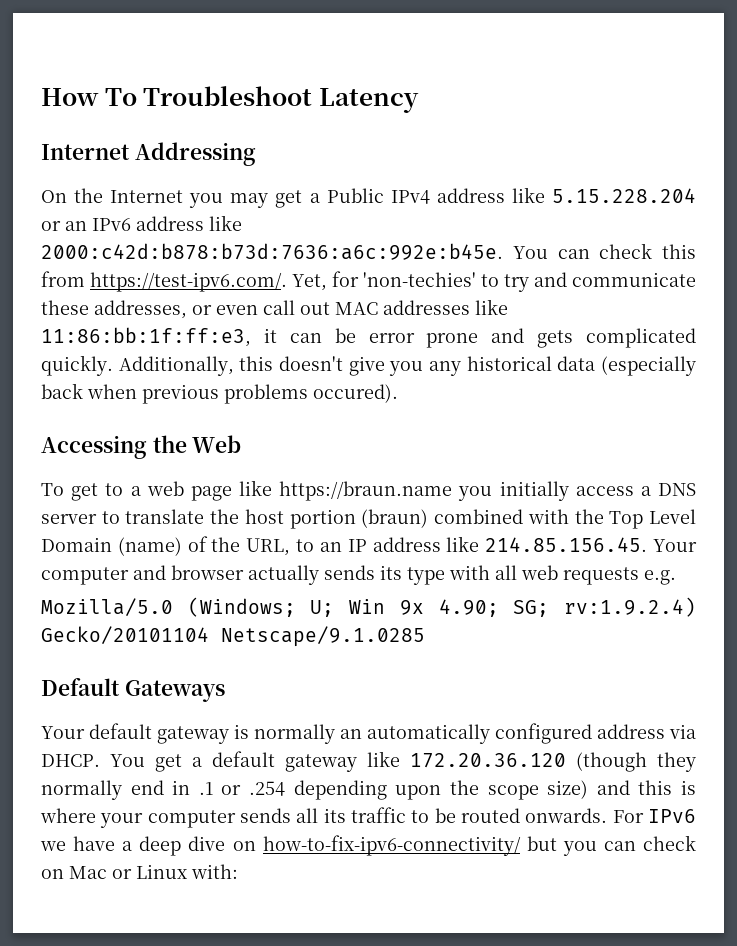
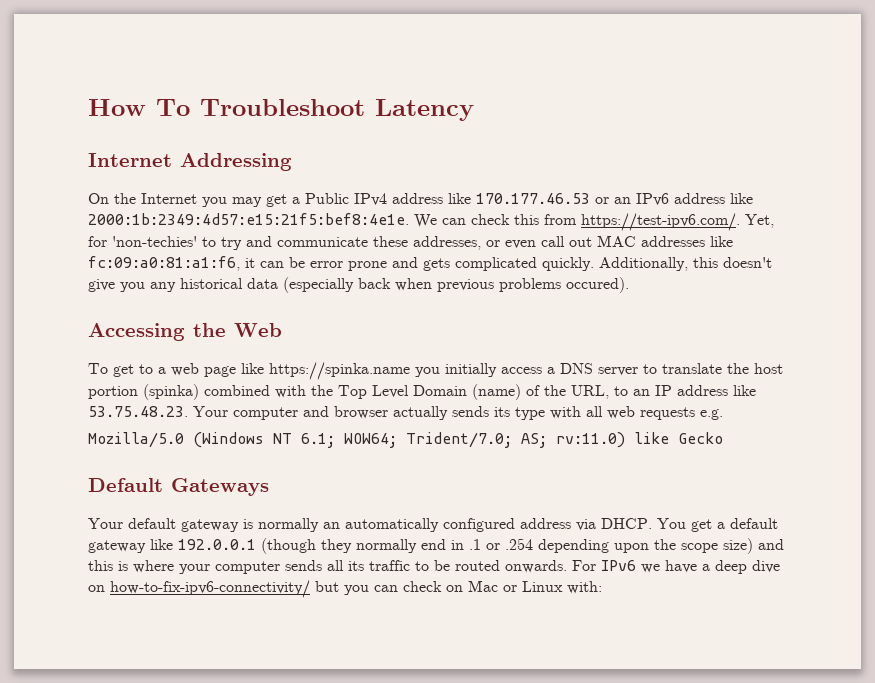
- On the Internet you may get a Public IPv4 address like 5.15.228.204 or an IPv6 address like 2000:c42d:b878:b73d:7636:a6c:992e:b45e. You can check this from https://test-ipv6.com/. Yet, for 'non-techies' to try and communicate these addresses, or even call out MAC addresses like 11:86:bb:1f:ff:e3, it can be error prone and gets complicated quickly.
+ On the Internet you may get a Public IPv4 address like 170.177.46.53 or an IPv6 address like 2000:1b:2349:4d57:e15:21f5:bef8:4e1e. We can check this from https://test-ipv6.com/. Yet, for 'non-techies' to try and communicate these addresses, or even call out MAC addresses like fc:09:a0:81:a1:f6, it can be error prone and gets complicated quickly.
- To get to a web page like https://braun.name you initially access a DNS server to translate the host portion (braun) combined with the Top Level Domain (name) of the URL, to an IP address like 214.85.156.45. Your computer and browser actually sends its type with all web requests e.g.
+ To get to a web page like https://spinka.name you initially access a DNS server to translate the host portion (spinka) combined with the Top Level Domain (name) of the URL, to an IP address like 53.75.48.23. Your computer and browser actually sends its type with all web requests e.g.
- Mozilla/5.0 (Windows; U; Win 9x 4.90; SG; rv:1.9.2.4) Gecko/20101104 Netscape/9.1.0285
+ Mozilla/5.0 (Windows NT 6.1; WOW64; Trident/7.0; AS; rv:11.0) like Gecko
- You get a default gateway like 172.20.36.120 (though they normally end in .1 or .254 depending upon the scope size) and this is where your computer sends all its traffic to be routed onwards.
+ You get a default gateway like 192.0.0.1 (though they normally end in .1 or .254 depending upon the scope size) and this is where your computer sends all its traffic to be routed onwards.

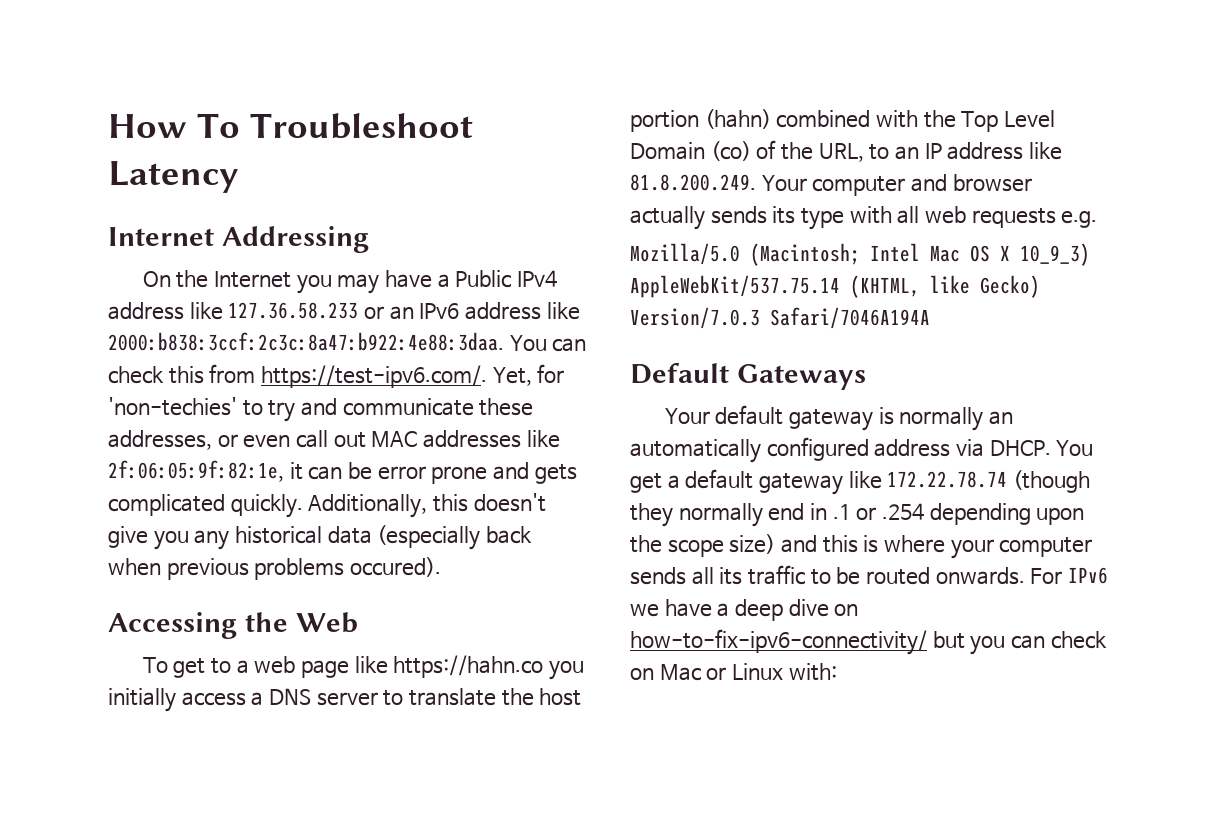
- On the Internet you may get a Public IPv4 address like 170.177.46.53 or an IPv6 address like 2000:1b:2349:4d57:e15:21f5:bef8:4e1e. We can check this from https://test-ipv6.com/. Yet, for 'non-techies' to try and communicate these addresses, or even call out MAC addresses like fc:09:a0:81:a1:f6, it can be error prone and gets complicated quickly.
+ On the Internet you may have a Public IPv4 address like 127.36.58.233 or an IPv6 address like 2000:b838:3ccf:2c3c:8a47:b922:4e88:3daa. You can check this from https://test-ipv6.com/. Yet, for 'non-techies' to try and communicate these addresses, or even call out MAC addresses like 2f:06:05:9f:82:1e, it can be error prone and gets complicated quickly.
- To get to a web page like https://spinka.name you initially access a DNS server to translate the host portion (spinka) combined with the Top Level Domain (name) of the URL, to an IP address like 53.75.48.23. Your computer and browser actually sends its type with all web requests e.g.
+ To get to a web page like https://hahn.co you initially access a DNS server to translate the host portion (hahn) combined with the Top Level Domain (co) of the URL, to an IP address like 81.8.200.249. Your computer and browser actually sends its type with all web requests e.g.
- Mozilla/5.0 (Windows NT 6.1; WOW64; Trident/7.0; AS; rv:11.0) like Gecko
+ Mozilla/5.0 (Macintosh; Intel Mac OS X 10_9_3) AppleWebKit/537.75.14 (KHTML, like Gecko) Version/7.0.3 Safari/7046A194A
- You get a default gateway like 192.0.0.1 (though they normally end in .1 or .254 depending upon the scope size) and this is where your computer sends all its traffic to be routed onwards.
+ You get a default gateway like 172.22.78.74 (though they normally end in .1 or .254 depending upon the scope size) and this is where your computer sends all its traffic to be routed onwards.

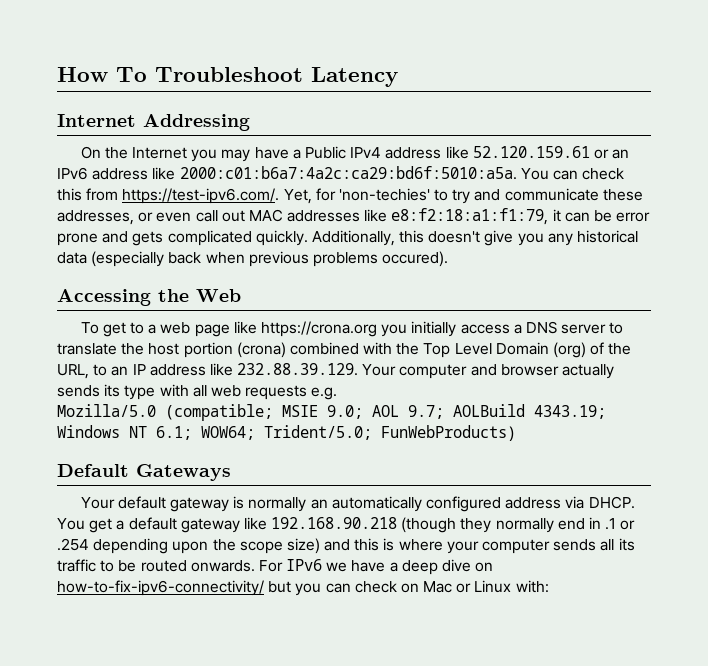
- On the Internet you may have a Public IPv4 address like 127.36.58.233 or an IPv6 address like 2000:b838:3ccf:2c3c:8a47:b922:4e88:3daa.
+ On the Internet you may have a Public IPv4 address like 52.120.159.61 or an IPv6 address like 2000:c01:b6a7:4a2c:ca29:bd6f:5010:a5a.
- You can check this from https://test-ipv6.com/. Yet, for 'non-techies' to try and communicate these addresses, or even call out MAC addresses like 2f:06:05:9f:82:1e, it can be error prone and gets complicated quickly.
+ You can check this from https://test-ipv6.com/. Yet, for 'non-techies' to try and communicate these addresses, or even call out MAC addresses like e8:f2:18:a1:f1:79, it can be error prone and gets complicated quickly.
- To get to a web page like https://hahn.co you initially access a DNS server to translate the host portion (hahn) combined with the Top Level Domain (co) of the URL, to an IP address like 81.8.200.249. Your computer and browser actually sends its type with all web requests e.g.
+ To get to a web page like https://crona.org you initially access a DNS server to translate the host portion (crona) combined with the Top Level Domain (org) of the URL, to an IP address like 232.88.39.129. Your computer and browser actually sends its type with all web requests e.g.
- Mozilla/5.0 (Macintosh; Intel Mac OS X 10_9_3) AppleWebKit/537.75.14 (KHTML, like Gecko) Version/7.0.3 Safari/7046A194A
+ Mozilla/5.0 (compatible; MSIE 9.0; AOL 9.7; AOLBuild 4343.19; Windows NT 6.1; WOW64; Trident/5.0; FunWebProducts)
- You get a default gateway like 172.22.78.74 (though they normally end in .1 or .254 depending upon the scope size) and this is where your computer sends all its traffic to be routed onwards.
+ You get a default gateway like 192.168.90.218 (though they normally end in .1 or .254 depending upon the scope size) and this is where your computer sends all its traffic to be routed onwards.

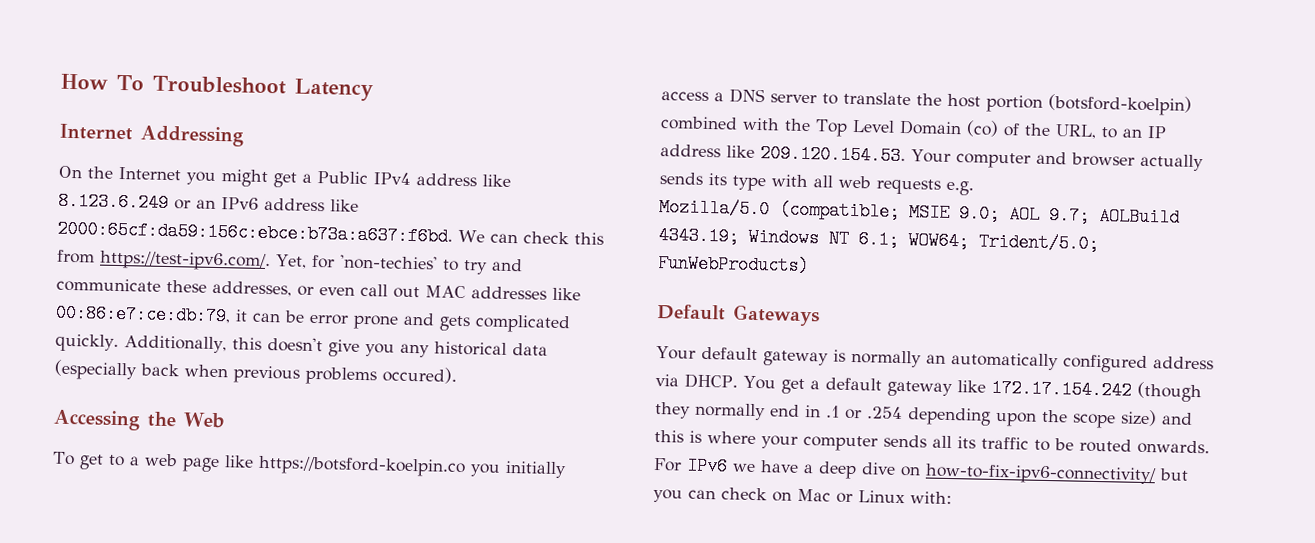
- On the Internet you may have a Public IPv4 address like 52.120.159.61 or an IPv6 address like 2000:c01:b6a7:4a2c:ca29:bd6f:5010:a5a. You can check this from https://test-ipv6.com/. Yet, for 'non-techies' to try and communicate these addresses, or even call out MAC addresses like e8:f2:18:a1:f1:79, it can be error prone and gets complicated quickly.
+ On the Internet you might get a Public IPv4 address like 8.123.6.249 or an IPv6 address like 2000:65cf:da59:156c:ebce:b73a:a637:f6bd. We can check this from https://test-ipv6.com/. Yet, for 'non-techies' to try and communicate these addresses, or even call out MAC addresses like 00:86:e7:ce:db:79, it can be error prone and gets complicated quickly.
- To get to a web page like https://crona.org you initially access a DNS server to translate the host portion (crona) combined with the Top Level Domain (org) of the URL, to an IP address like 232.88.39.129. Your computer and browser actually sends its type with all web requests e.g.
+ To get to a web page like https://botsford-koelpin.co you initially access a DNS server to translate the host portion (botsford-koelpin) combined with the Top Level Domain (co) of the URL, to an IP address like 209.120.154.53. Your computer and browser actually sends its type with all web requests e.g.
- You get a default gateway like 192.168.90.218 (though they normally end in .1 or .254 depending upon the scope size) and this is where your computer sends all its traffic to be routed onwards.
+ You get a default gateway like 172.17.154.242 (though they normally end in .1 or .254 depending upon the scope size) and this is where your computer sends all its traffic to be routed onwards.

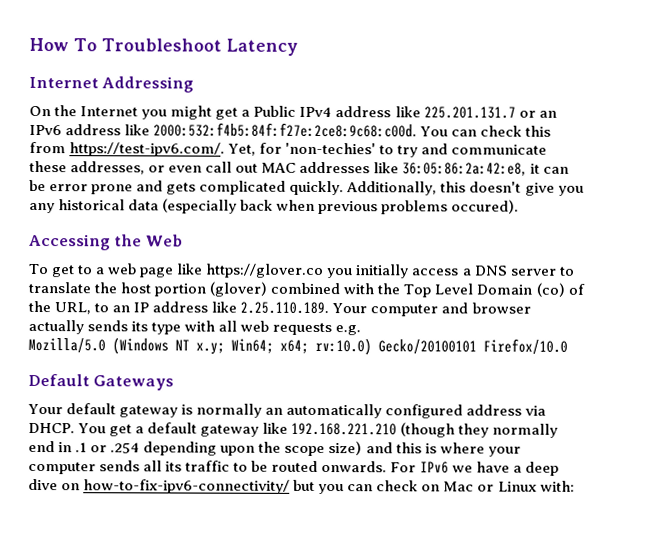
- On the Internet you might get a Public IPv4 address like 8.123.6.249 or an IPv6 address like 2000:65cf:da59:156c:ebce:b73a:a637:f6bd. We can check this from https://test-ipv6.com/. Yet, for 'non-techies' to try and communicate these addresses, or even call out MAC addresses like 00:86:e7:ce:db:79, it can be error prone and gets complicated quickly.
+ On the Internet you might get a Public IPv4 address like 225.201.131.7 or an IPv6 address like 2000:532:f4b5:84f:f27e:2ce8:9c68:c00d. You can check this from https://test-ipv6.com/. Yet, for 'non-techies' to try and communicate these addresses, or even call out MAC addresses like 36:05:86:2a:42:e8, it can be error prone and gets complicated quickly.
- To get to a web page like https://botsford-koelpin.co you initially access a DNS server to translate the host portion (botsford-koelpin) combined with the Top Level Domain (co) of the URL, to an IP address like 209.120.154.53. Your computer and browser actually sends its type with all web requests e.g.
+ To get to a web page like https://glover.co you initially access a DNS server to translate the host portion (glover) combined with the Top Level Domain (co) of the URL, to an IP address like 2.25.110.189. Your computer and browser actually sends its type with all web requests e.g.
- Mozilla/5.0 (compatible; MSIE 9.0; AOL 9.7; AOLBuild 4343.19; Windows NT 6.1; WOW64; Trident/5.0; FunWebProducts)
+ Mozilla/5.0 (Windows NT x.y; Win64; x64; rv:10.0) Gecko/20100101 Firefox/10.0
- You get a default gateway like 172.17.154.242 (though they normally end in .1 or .254 depending upon the scope size) and this is where your computer sends all its traffic to be routed onwards.
+ You get a default gateway like 192.168.221.210 (though they normally end in .1 or .254 depending upon the scope size) and this is where your computer sends all its traffic to be routed onwards.

